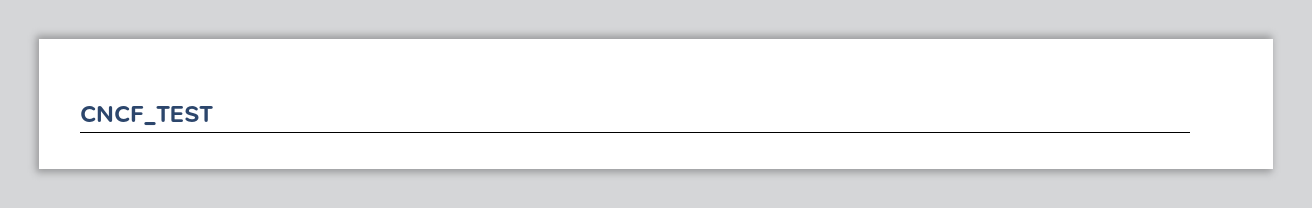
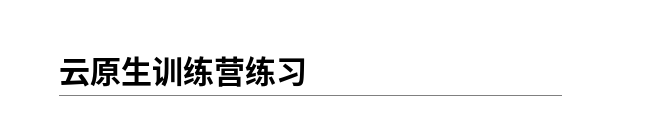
- CNCF_TEST
+ 云原生训练营练习

